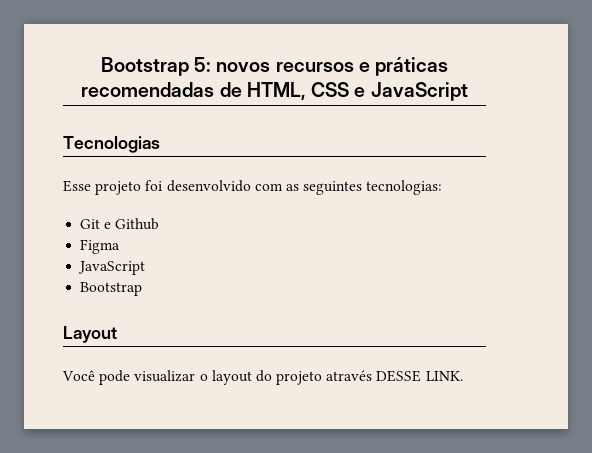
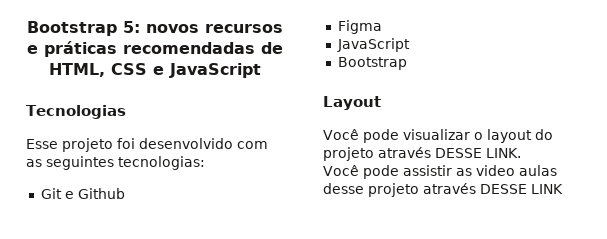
+ Você pode assistir as video aulas desse projeto através DESSE LINK

